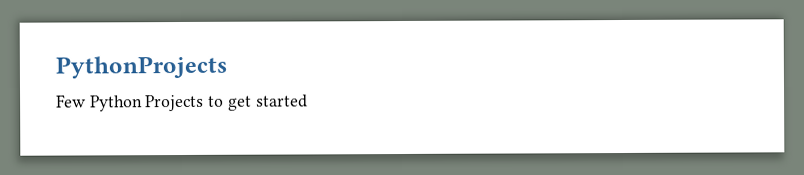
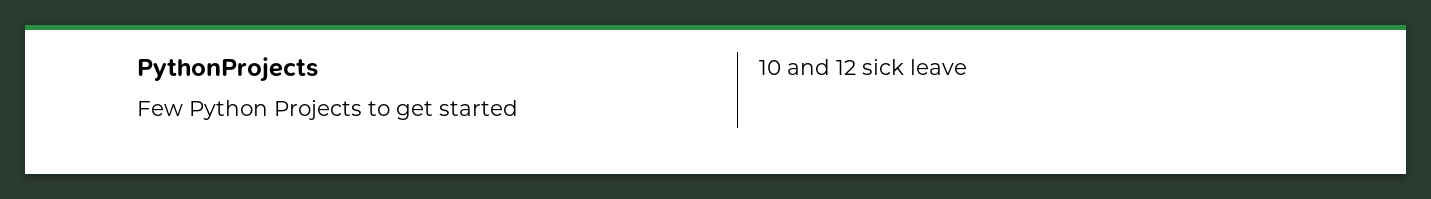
+ 10 and 12 sick leave

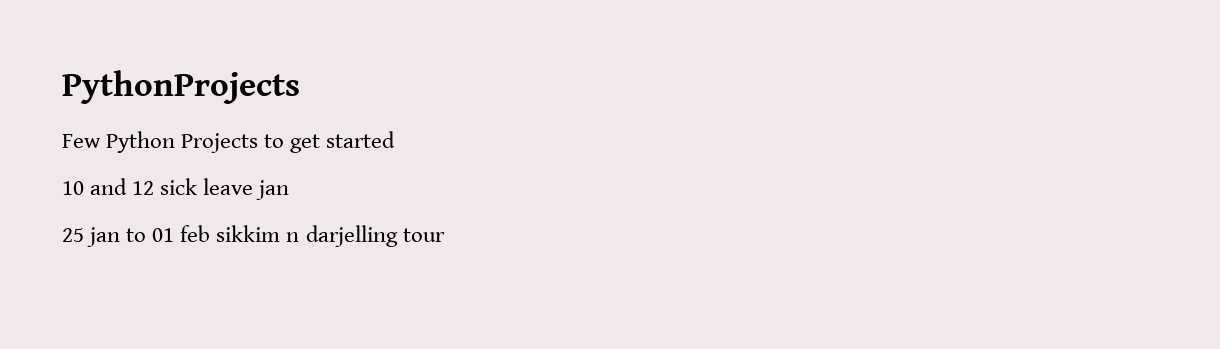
- 10 and 12 sick leave
+ 10 and 12 sick leave jan
+ 25 jan to 01 feb sikkim n darjelling tour

